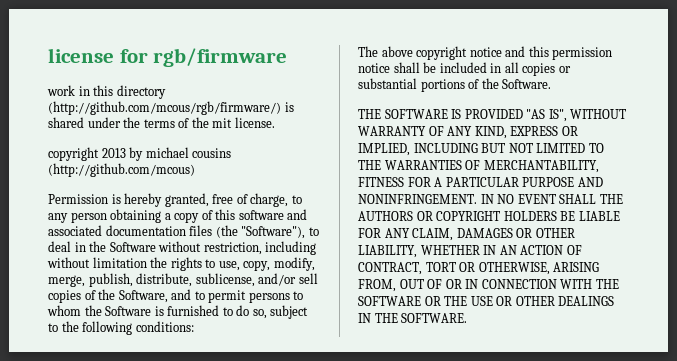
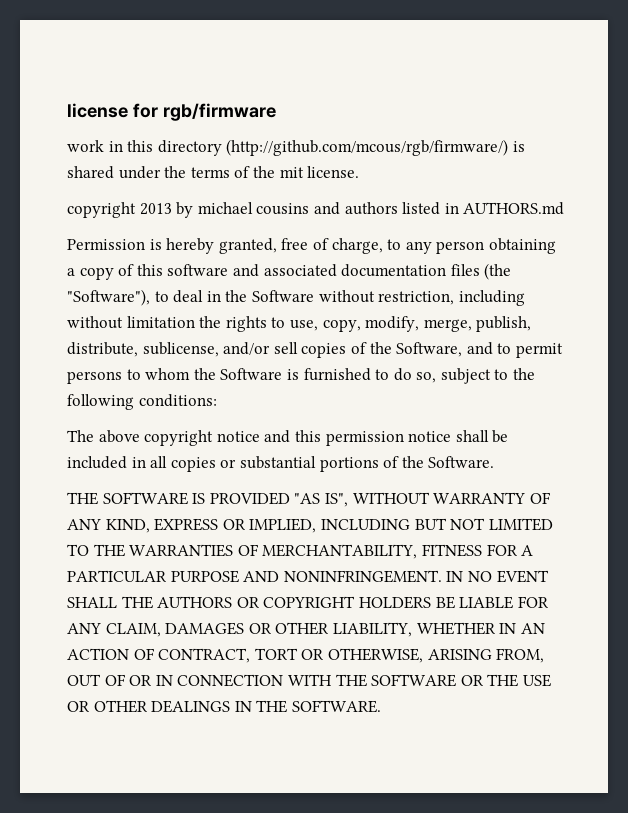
- copyright 2013 by michael cousins (http://github.com/mcous)
+ copyright 2013 by michael cousins and authors listed in AUTHORS.md

